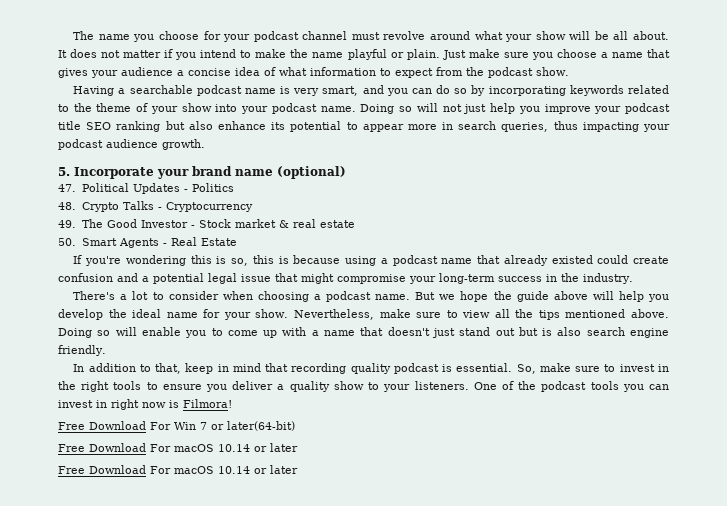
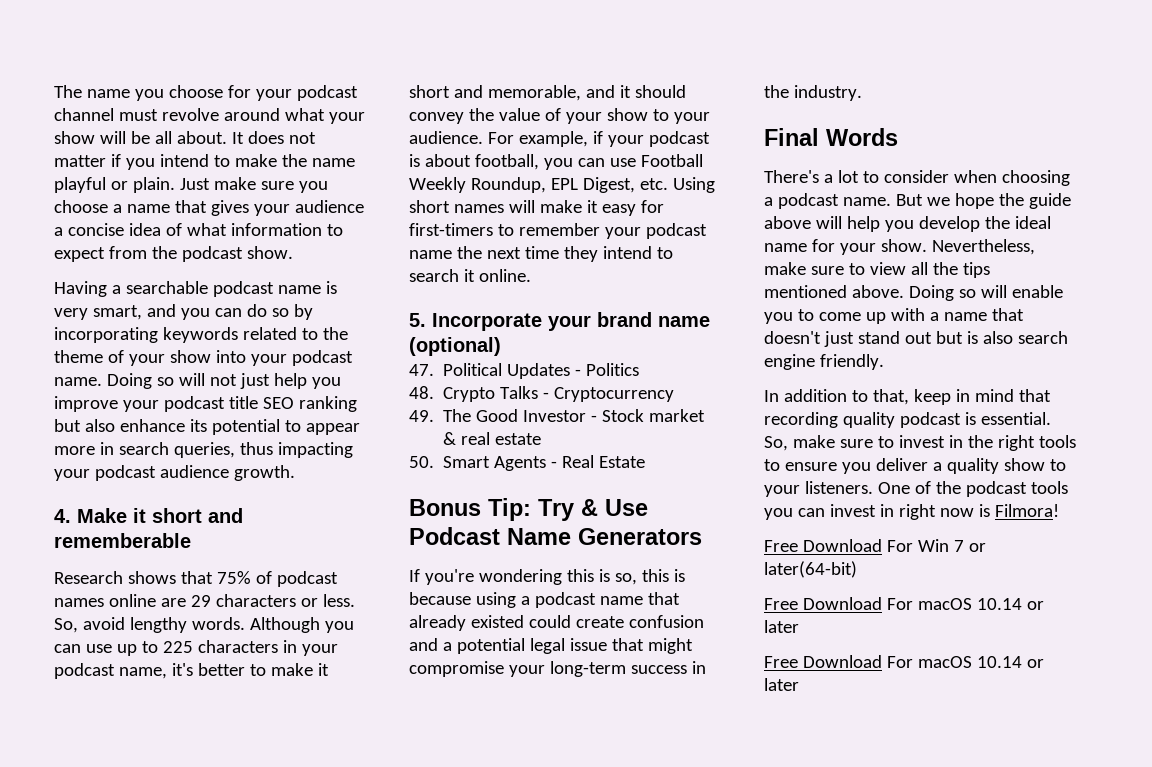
+ 4. Make it short and rememberable
+ Research shows that 75% of podcast names online are 29 characters or less. So, avoid lengthy words. Although you can use up to 225 characters in your podcast name, it's better to make it short and memorable, and it should convey the value of your show to your audience. For example, if your podcast is about football, you can use Football Weekly Roundup, EPL Digest, etc. Using short names will make it easy for first-timers to remember your podcast name the next time they intend to search it online.
+ Bonus Tip: Try & Use Podcast Name Generators
+ Final Words

